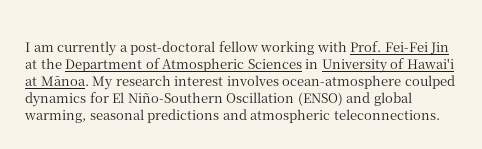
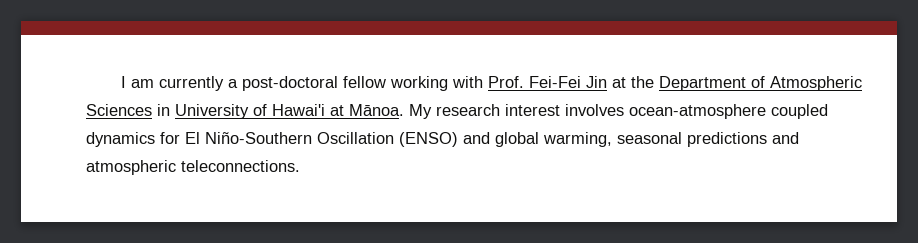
- My research interest involves ocean-atmosphere coulped dynamics for El Niño-Southern Oscillation (ENSO) and global warming, seasonal predictions and atmospheric teleconnections.
+ My research interest involves ocean-atmosphere coupled dynamics for El Niño-Southern Oscillation (ENSO) and global warming, seasonal predictions and atmospheric teleconnections.

